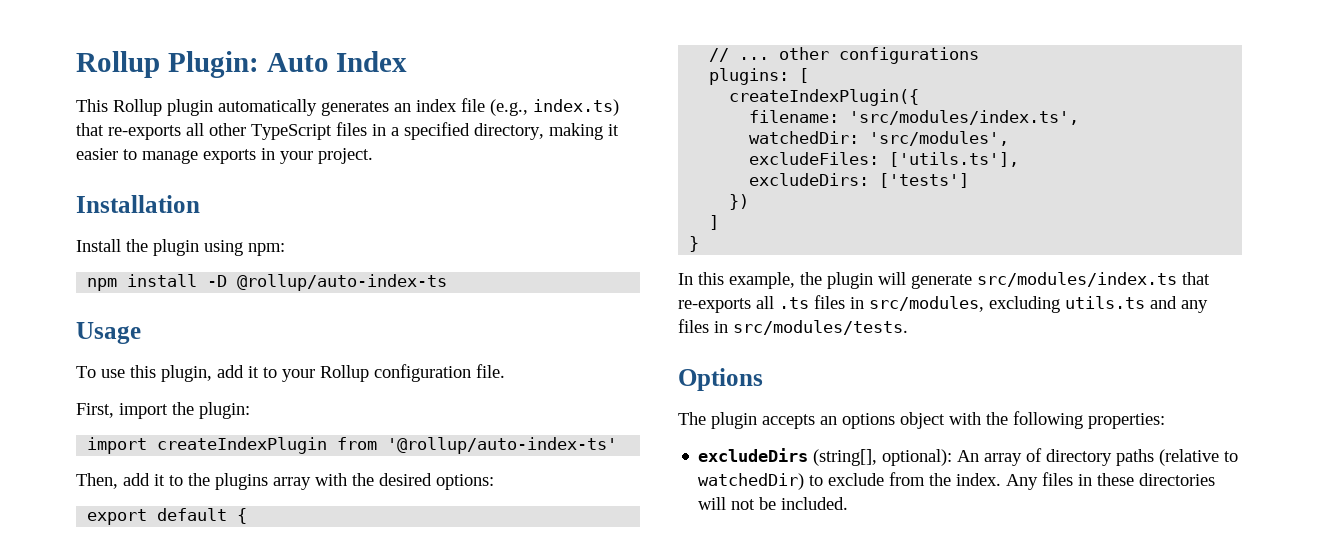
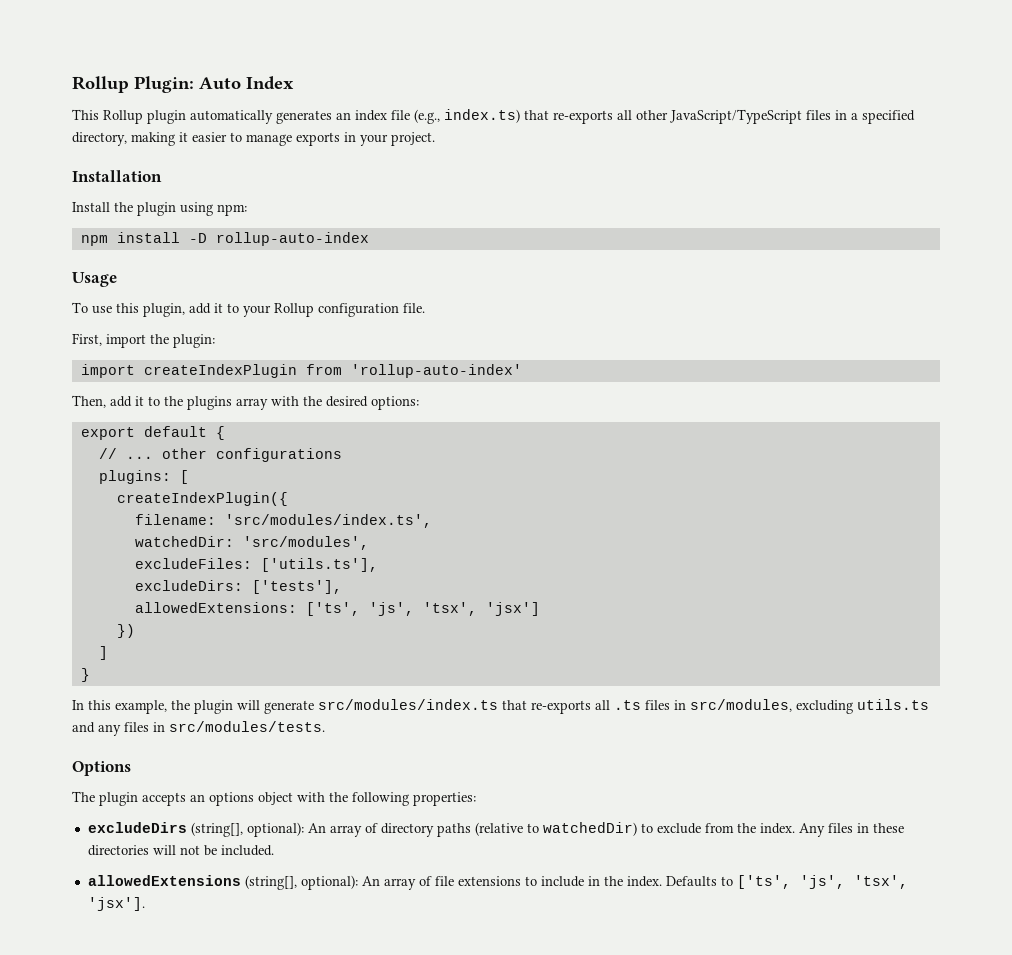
- This Rollup plugin automatically generates an index file (e.g., index.ts) that re-exports all other TypeScript files in a specified directory, making it easier to manage exports in your project.
+ This Rollup plugin automatically generates an index file (e.g., index.ts) that re-exports all other JavaScript/TypeScript files in a specified directory, making it easier to manage exports in your project.
- npm install -D @rollup/auto-index-ts
+ npm install -D rollup-auto-index
- import createIndexPlugin from '@rollup/auto-index-ts'
+ import createIndexPlugin from 'rollup-auto-index'
- excludeDirs: ['tests']
+ excludeDirs: ['tests'],
+ allowedExtensions: ['ts', 'js', 'tsx', 'jsx']
+ allowedExtensions (string[], optional): An array of file extensions to include in the index. Defaults to ['ts', 'js', 'tsx', 'jsx'].

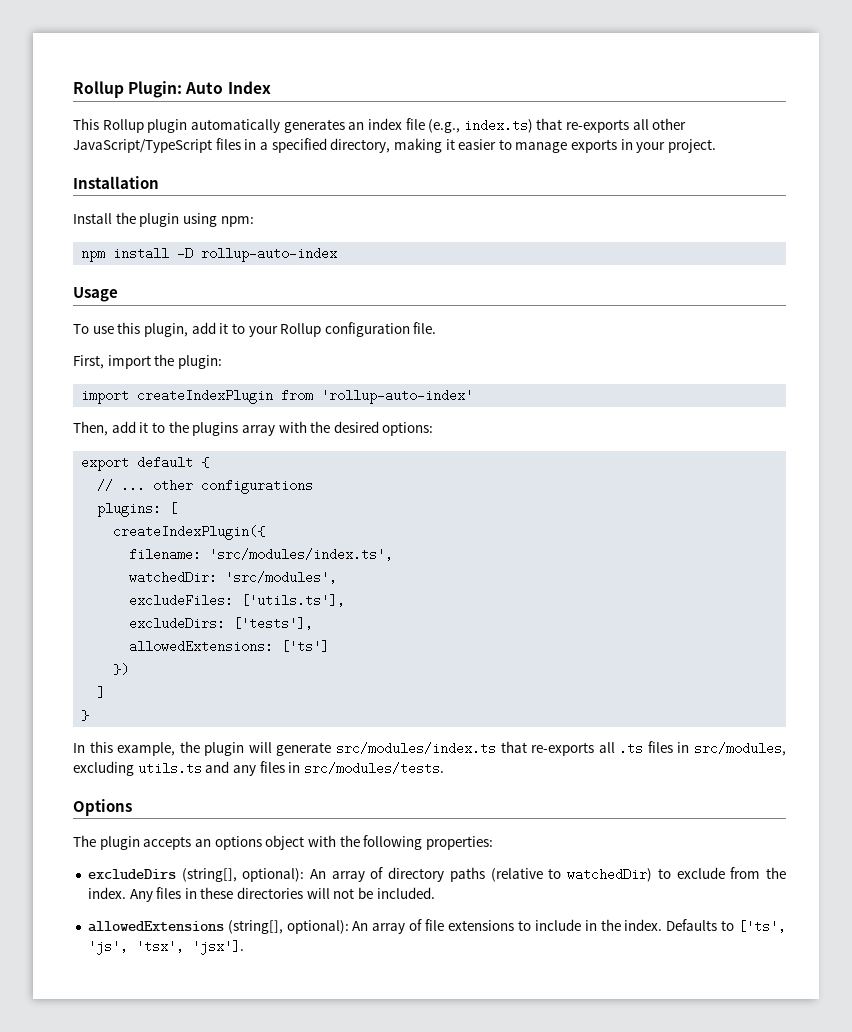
- allowedExtensions: ['ts', 'js', 'tsx', 'jsx']
+ allowedExtensions: ['ts']

